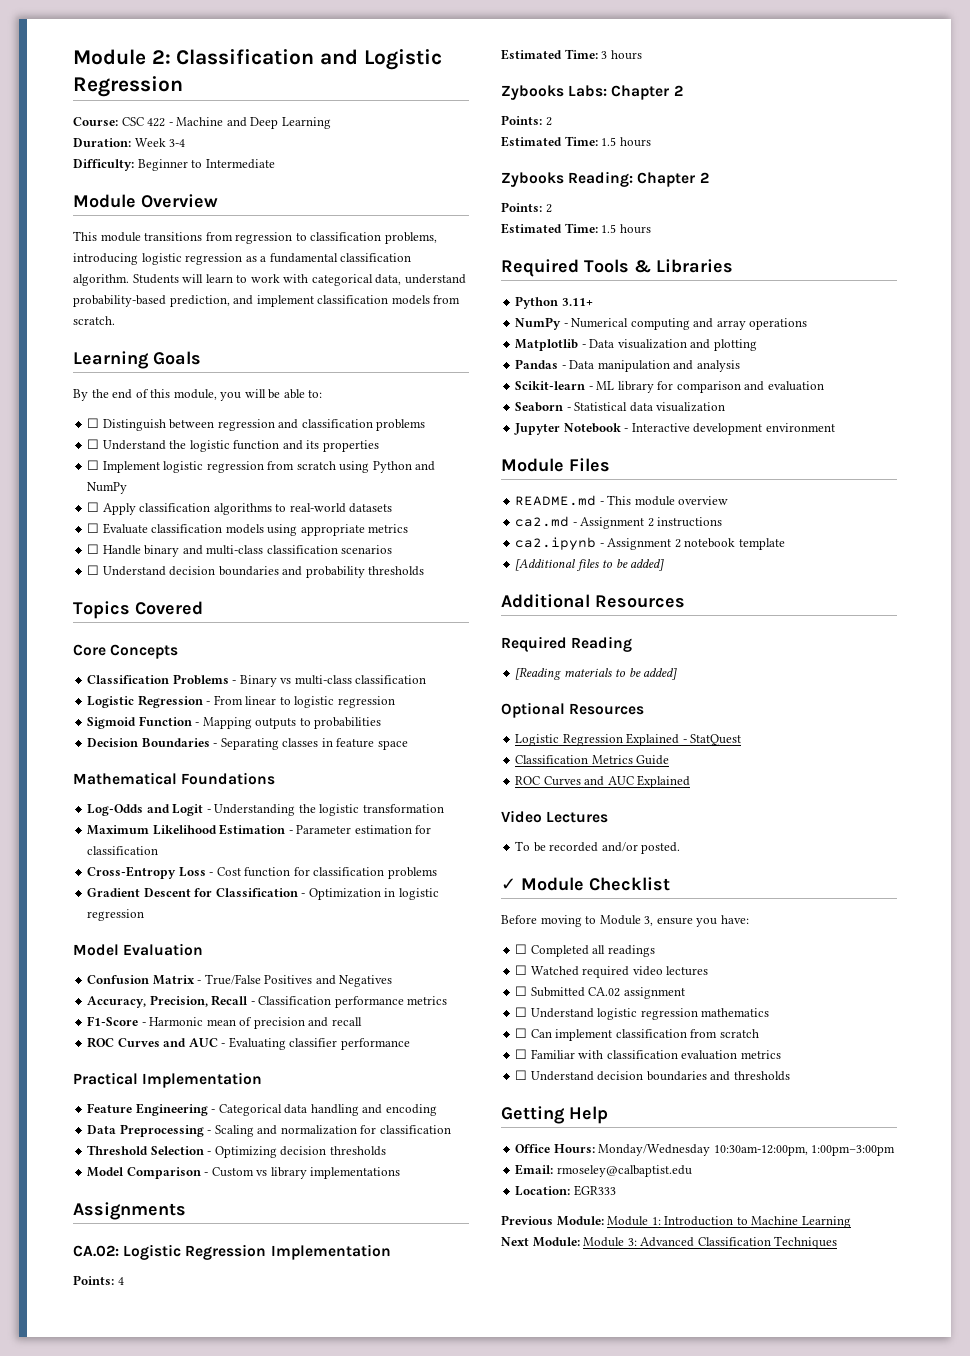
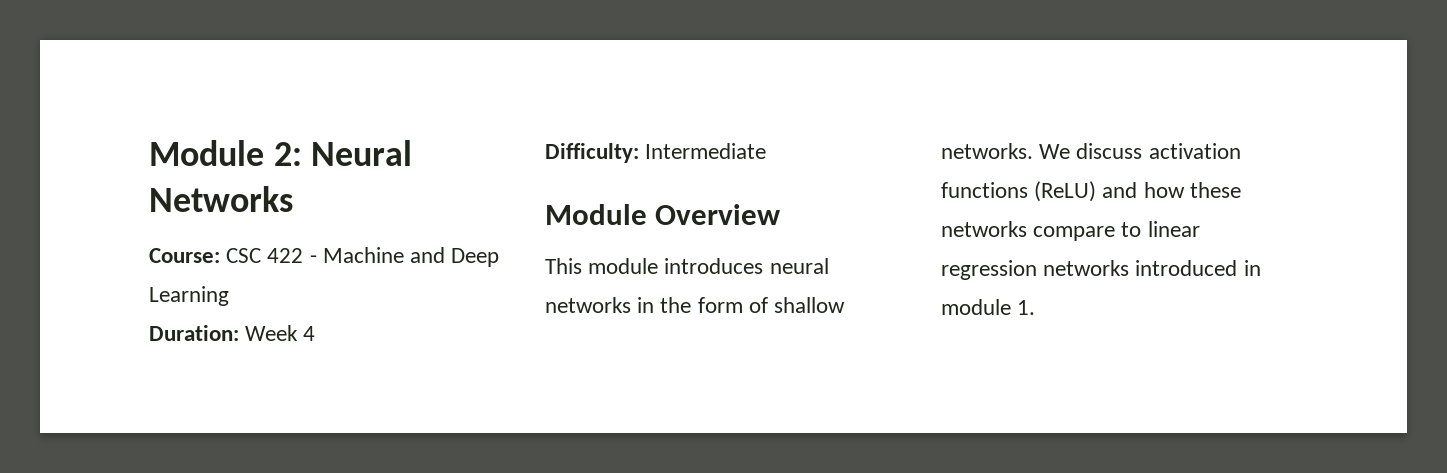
- Module 2: Classification and Logistic Regression
+ Module 2: Neural Networks
- Duration: Week 3-4
+ Duration: Week 4
- Difficulty: Beginner to Intermediate
+ Difficulty: Intermediate
- This module transitions from regression to classification problems, introducing logistic regression as a fundamental classification algorithm. Students will learn to work with categorical data, understand probability-based prediction, and implement classification models from scratch.
- Learning Goals
- By the end of this module, you will be able to:
- ☐ Distinguish between regression and classification problems
- ☐ Understand the logistic function and its properties
- ☐ Implement logistic regression from scratch using Python and NumPy
- ☐ Apply classification algorithms to real-world datasets
- ☐ Evaluate classification models using appropriate metrics
- ☐ Handle binary and multi-class classification scenarios
- ☐ Understand decision boundaries and probability thresholds
- Topics Covered
- Core Concepts
- Classification Problems - Binary vs multi-class classification
- Logistic Regression - From linear to logistic regression
- Sigmoid Function - Mapping outputs to probabilities
- Decision Boundaries - Separating classes in feature space
- Mathematical Foundations
- Log-Odds and Logit - Understanding the logistic transformation
- Maximum Likelihood Estimation - Parameter estimation for classification
- Cross-Entropy Loss - Cost function for classification problems
- Gradient Descent for Classification - Optimization in logistic regression
- Model Evaluation
- Confusion Matrix - True/False Positives and Negatives
- Accuracy, Precision, Recall - Classification performance metrics
- F1-Score - Harmonic mean of precision and recall
- ROC Curves and AUC - Evaluating classifier performance
- Practical Implementation
- Feature Engineering - Categorical data handling and encoding
- Data Preprocessing - Scaling and normalization for classification
- Threshold Selection - Optimizing decision thresholds
- Model Comparison - Custom vs library implementations
- Assignments
- CA.02: Logistic Regression Implementation
- Points: 4
- Estimated Time: 3 hours
- Zybooks Labs: Chapter 2
- Points: 2
- Estimated Time: 1.5 hours
- Zybooks Reading: Chapter 2
- Points: 2
- Estimated Time: 1.5 hours
- Required Tools & Libraries
- Python 3.11+
- NumPy - Numerical computing and array operations
- Matplotlib - Data visualization and plotting
- Pandas - Data manipulation and analysis
- Scikit-learn - ML library for comparison and evaluation
- Seaborn - Statistical data visualization
- Jupyter Notebook - Interactive development environment
- Module Files
- README.md - This module overview
- ca2.md - Assignment 2 instructions
- ca2.ipynb - Assignment 2 notebook template
- [Additional files to be added]
- Additional Resources
- Required Reading
- [Reading materials to be added]
- Optional Resources
- Logistic Regression Explained - StatQuest
- Classification Metrics Guide
- ROC Curves and AUC Explained
- Video Lectures
- To be recorded and/or posted.
- ✓ Module Checklist
- Before moving to Module 3, ensure you have:
- ☐ Completed all readings
- ☐ Watched required video lectures
- ☐ Submitted CA.02 assignment
- ☐ Understand logistic regression mathematics
- ☐ Can implement classification from scratch
- ☐ Familiar with classification evaluation metrics
- ☐ Understand decision boundaries and thresholds
- Getting Help
- Office Hours: Monday/Wednesday 10:30am-12:00pm, 1:00pm–3:00pm
- Email: rmoseley@calbaptist.edu
- Location: EGR333
- Previous Module: Module 1: Introduction to Machine Learning
- Next Module: Module 3: Advanced Classification Techniques
+ This module introduces neural networks in the form of shallow networks. We discuss activation functions (ReLU) and how these networks compare to linear regression networks introduced in module 1.

